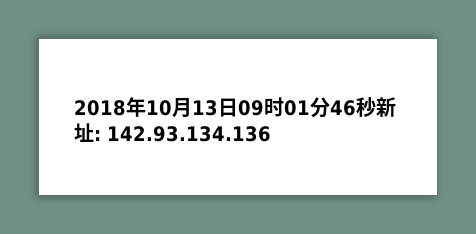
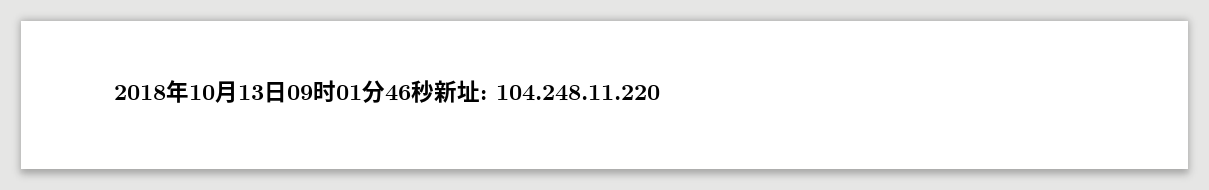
- 2018年10月13日09时01分46秒新址: 142.93.134.136
+ 2018年10月13日09时01分46秒新址: 104.248.11.220

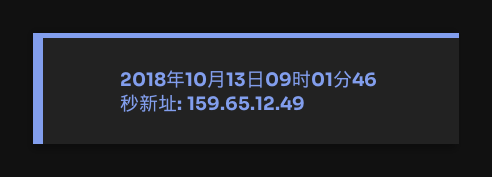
- 2018年10月13日09时01分46秒新址: 104.248.11.220
+ 2018年10月13日09时01分46秒新址: 159.65.12.49

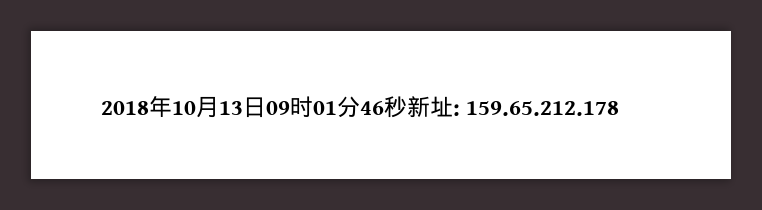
- 2018年10月13日09时01分46秒新址: 159.65.12.49
+ 2018年10月13日09时01分46秒新址: 159.65.212.178

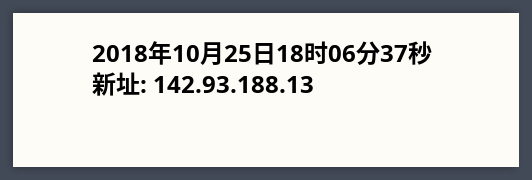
- 2018年10月13日09时01分46秒新址: 159.65.212.178
+ 2018年10月25日18时06分37秒新址: 142.93.188.13

